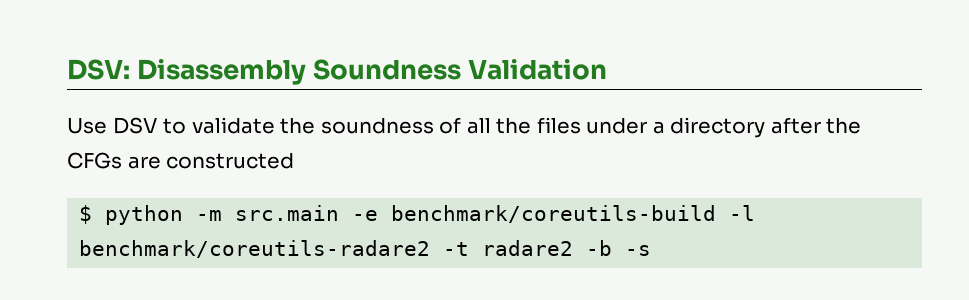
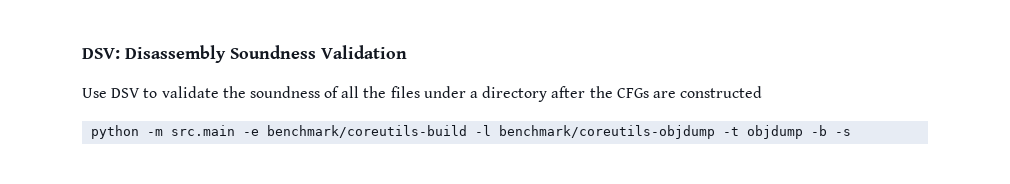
- $ python -m src.main -e benchmark/coreutils-build -l benchmark/coreutils-radare2 -t radare2 -b -s
+ python -m src.main -e benchmark/coreutils-build -l benchmark/coreutils-objdump -t objdump -b -s

